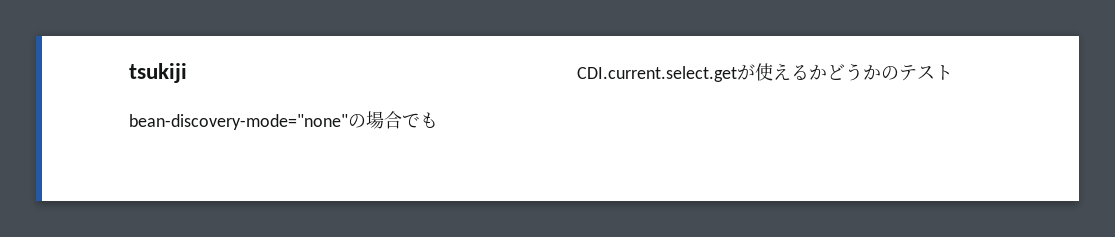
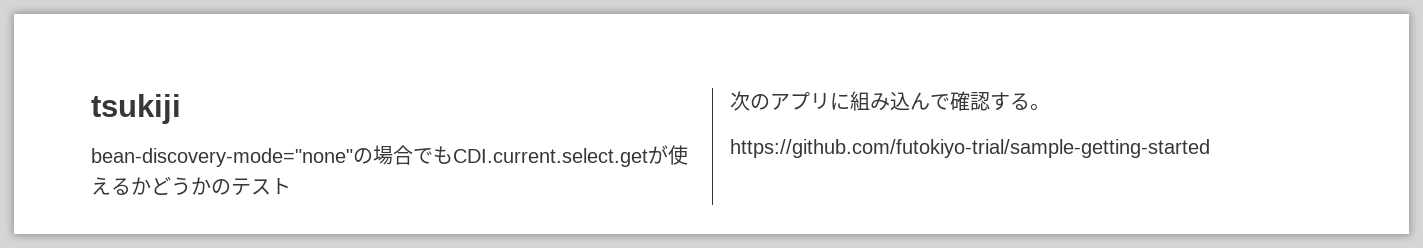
+ 次のアプリに組み込んで確認する。
+ https://github.com/futokiyo-trial/sample-getting-started

